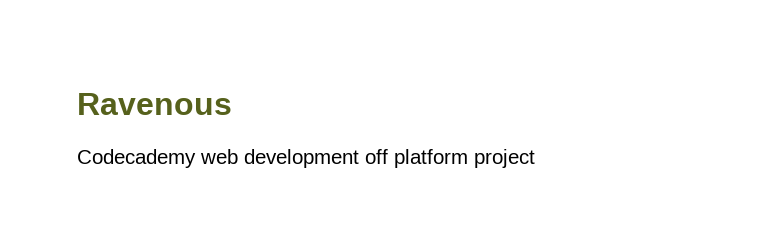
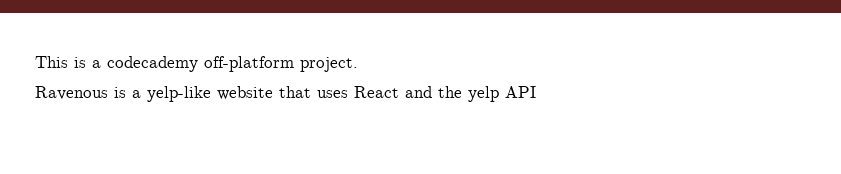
- Ravenous
- Codecademy web development off platform project
+ This is a codecademy off-platform project.
+ Ravenous is a yelp-like website that uses React and the yelp API

